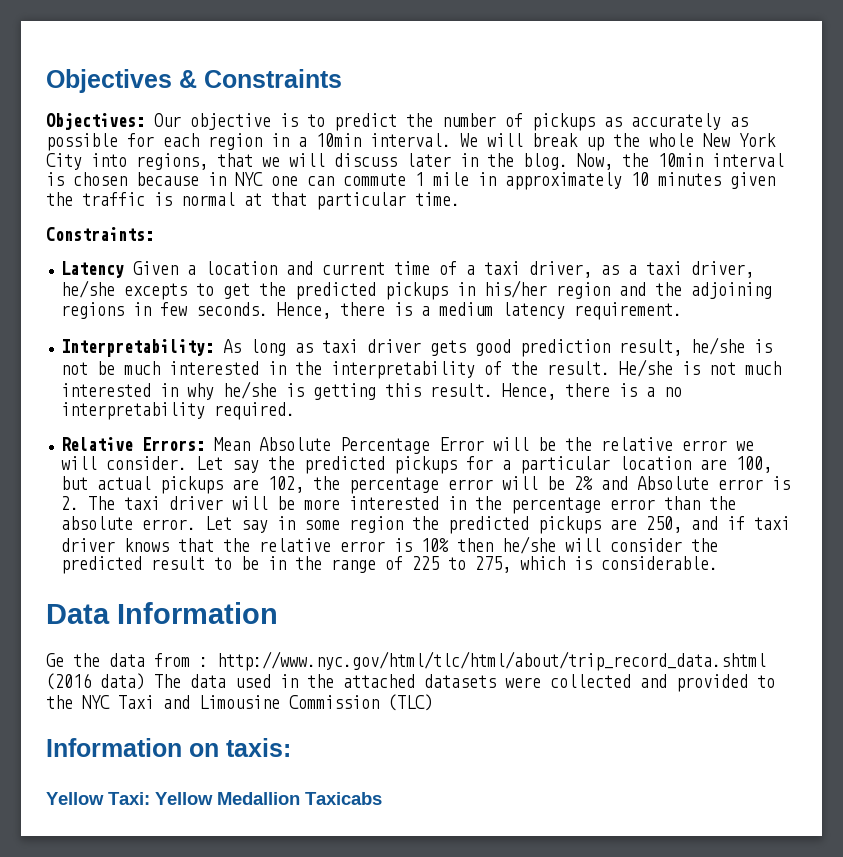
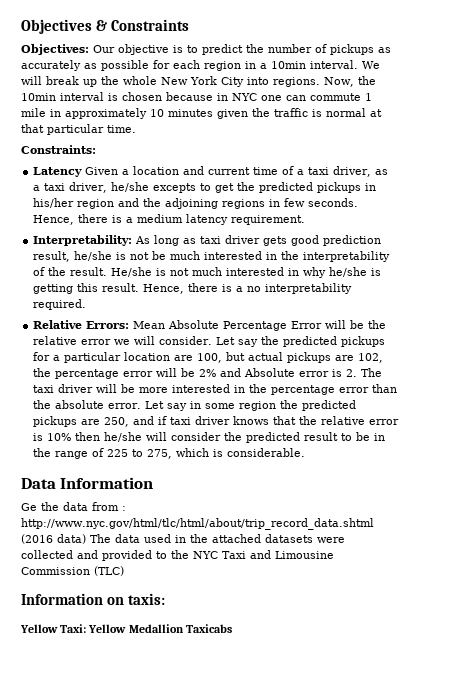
- We will break up the whole New York City into regions, that we will discuss later in the blog.
+ We will break up the whole New York City into regions.

